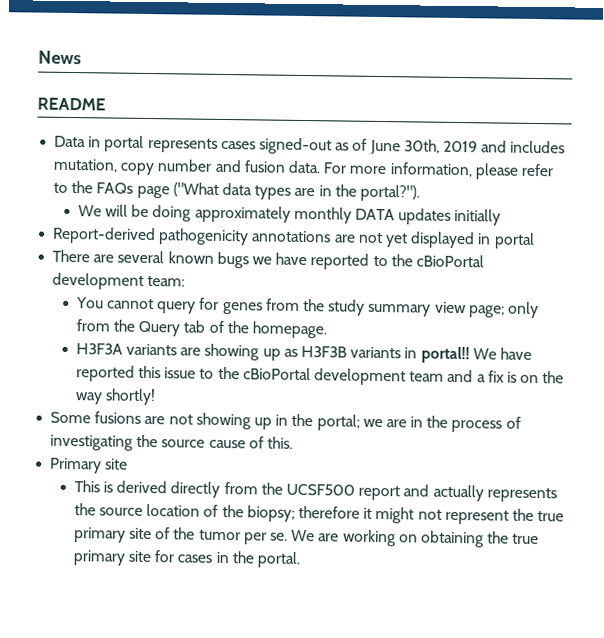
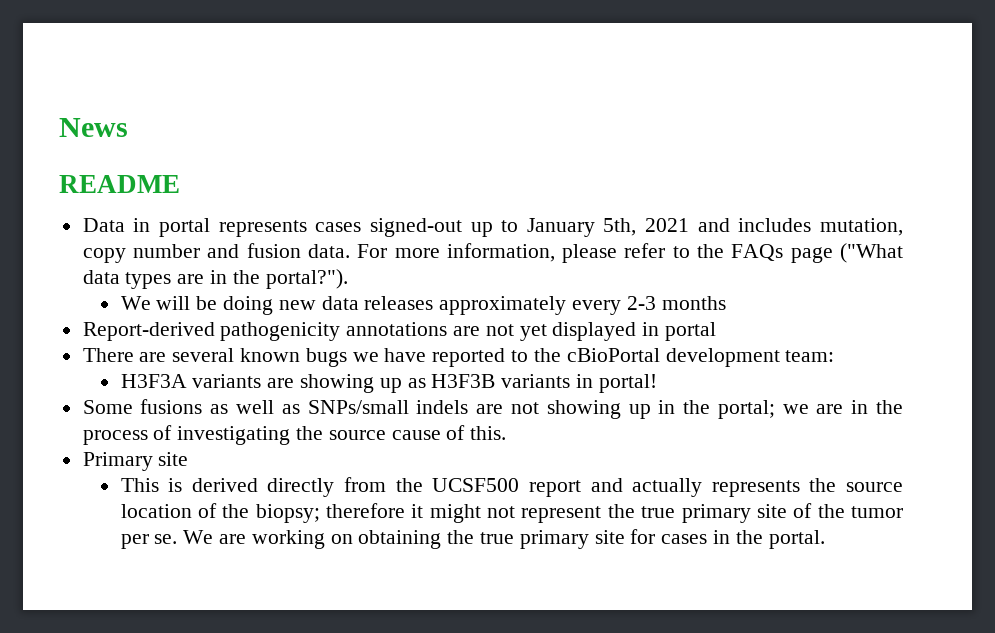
- Data in portal represents cases signed-out as of June 30th, 2019 and includes mutation, copy number and fusion data.
+ Data in portal represents cases signed-out up to January 5th, 2021 and includes mutation, copy number and fusion data.
- We will be doing approximately monthly DATA updates initially
+ We will be doing new data releases approximately every 2-3 months
- You cannot query for genes from the study summary view page; only from the Query tab of the homepage.
- H3F3A variants are showing up as H3F3B variants in portal!! We have reported this issue to the cBioPortal development team and a fix is on the way shortly!
- Some fusions are not showing up in the portal; we are in the process of investigating the source cause of this.
+ H3F3A variants are showing up as H3F3B variants in portal!
+ Some fusions as well as SNPs/small indels are not showing up in the portal; we are in the process of investigating the source cause of this.

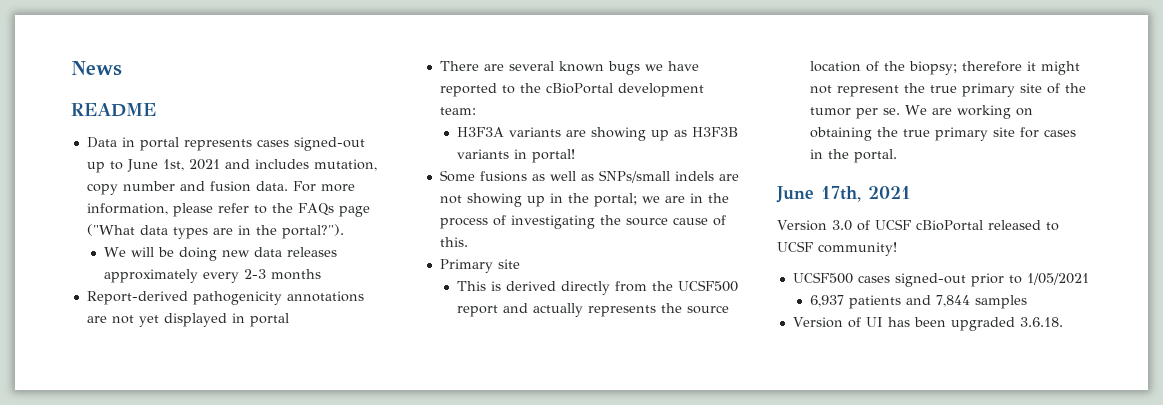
- Data in portal represents cases signed-out up to January 5th, 2021 and includes mutation, copy number and fusion data.
+ Data in portal represents cases signed-out up to June 1st, 2021 and includes mutation, copy number and fusion data.
+ June 17th, 2021
+ Version 3.0 of UCSF cBioPortal released to UCSF community!
+ UCSF500 cases signed-out prior to 1/05/2021
+ 6,937 patients and 7,844 samples
+ Version of UI has been upgraded 3.6.18.

